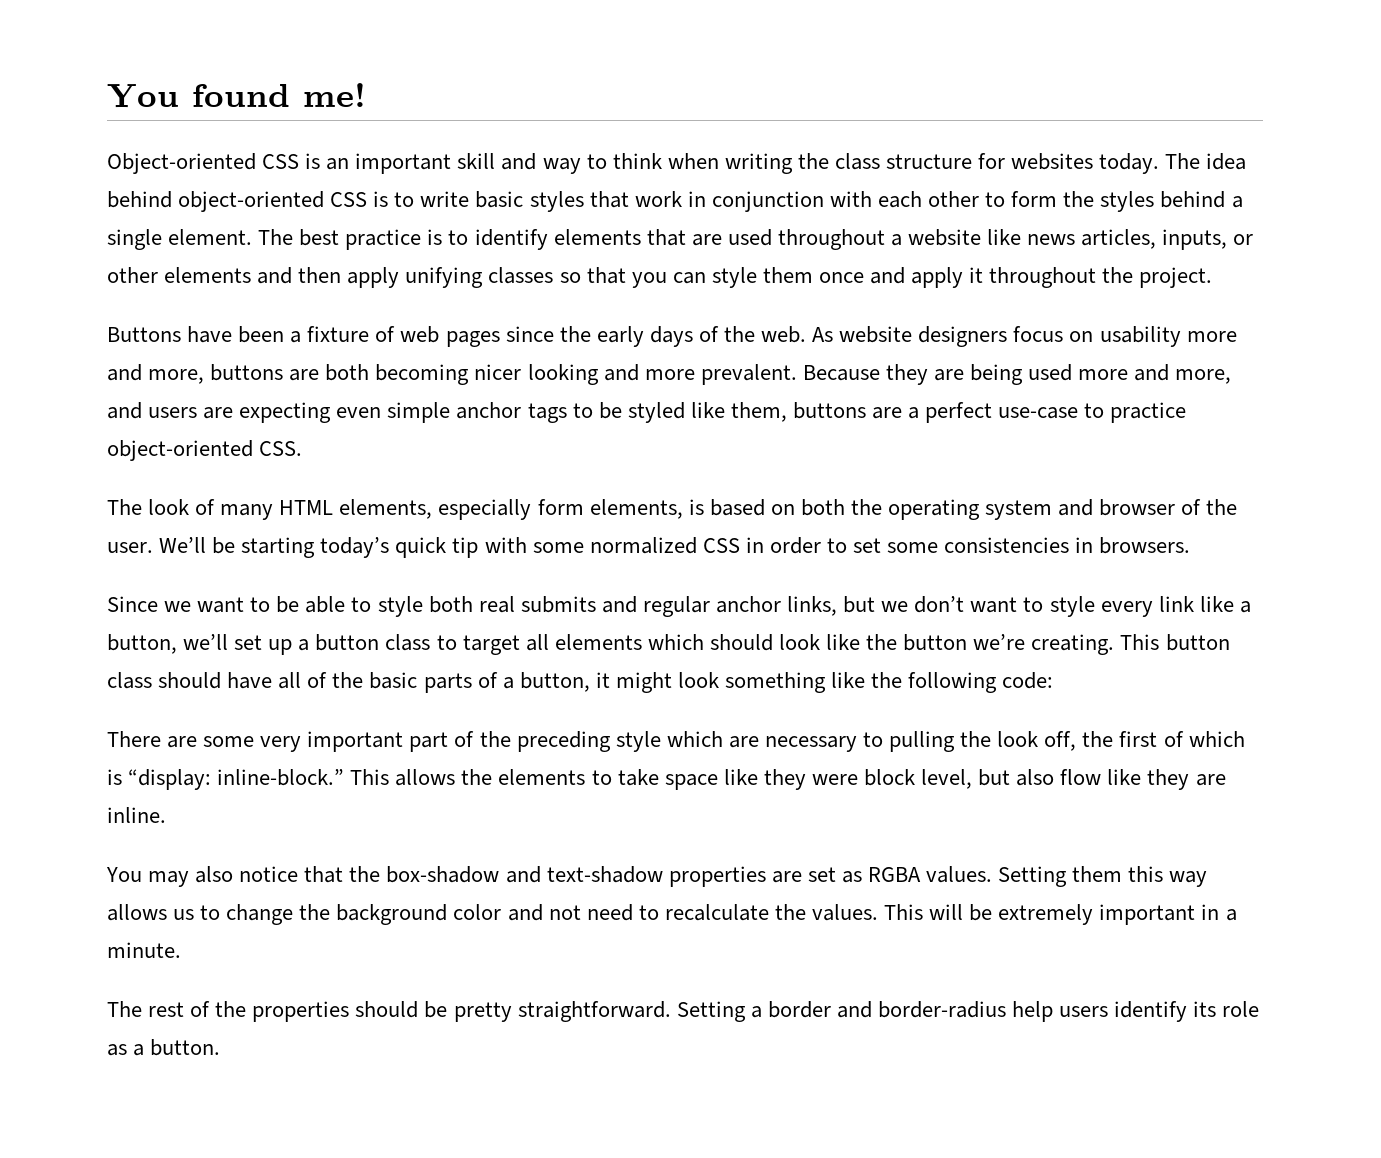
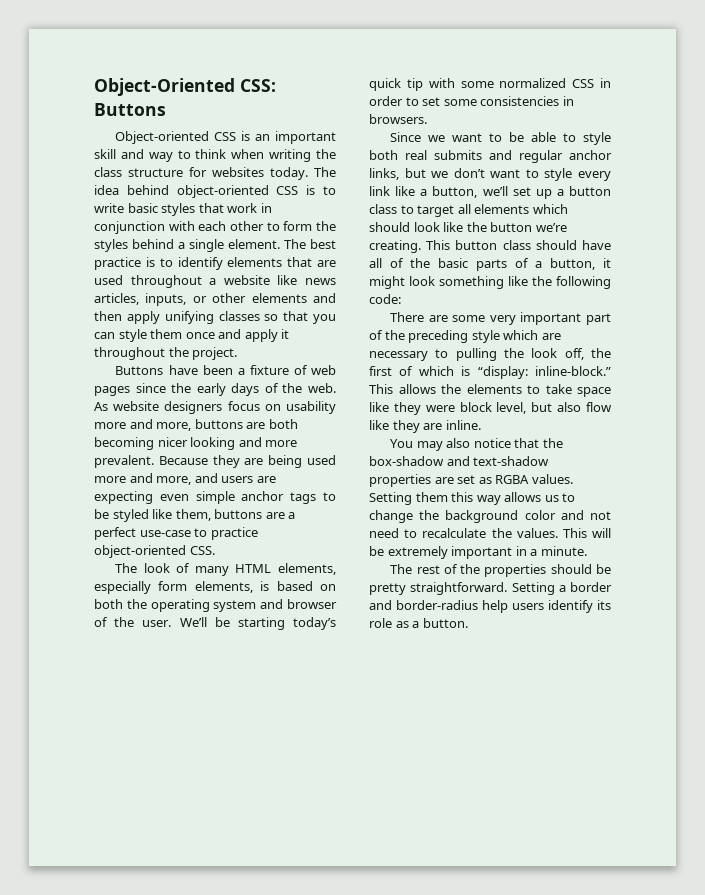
- You found me!
+ Object-Oriented CSS: Buttons

